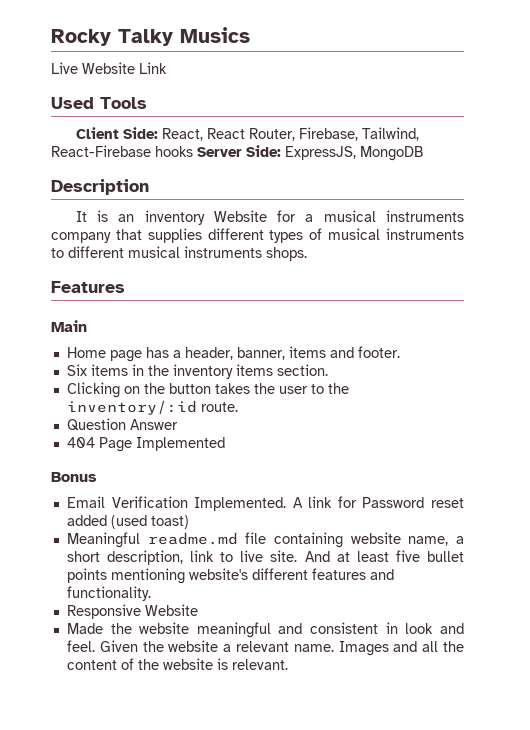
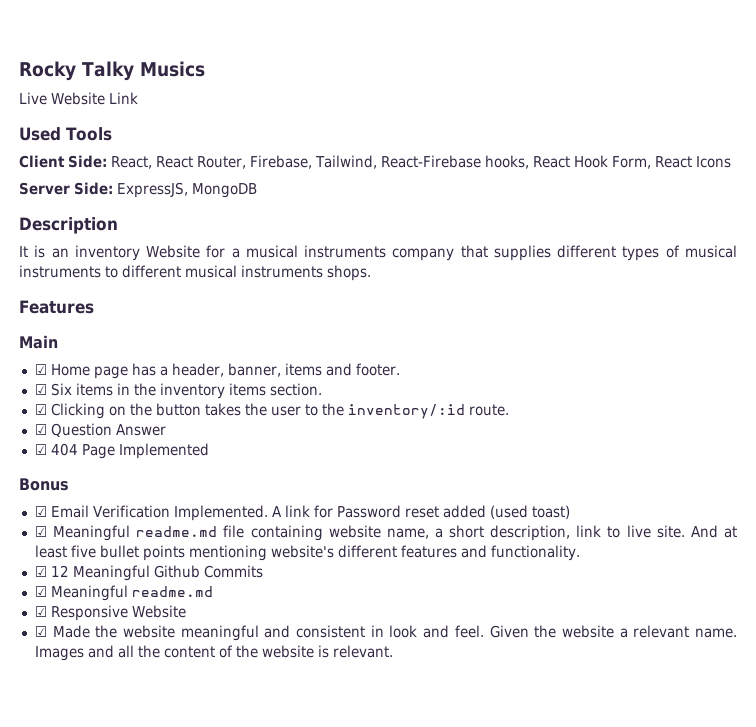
- Client Side: React, React Router, Firebase, Tailwind, React-Firebase hooks Server Side: ExpressJS, MongoDB
+ Client Side: React, React Router, Firebase, Tailwind, React-Firebase hooks, React Hook Form, React Icons
+ Server Side: ExpressJS, MongoDB
- Home page has a header, banner, items and footer.
+ ☑ Home page has a header, banner, items and footer.
- Six items in the inventory items section.
+ ☑ Six items in the inventory items section.
- Clicking on the button takes the user to the inventory/:id route.
+ ☑ Clicking on the button takes the user to the inventory/:id route.
- Question Answer
+ ☑ Question Answer
- 404 Page Implemented
+ ☑ 404 Page Implemented
- Email Verification Implemented.
+ ☑ Email Verification Implemented.
- Meaningful readme.md file containing website name, a short description, link to live site.
+ ☑ Meaningful readme.md file containing website name, a short description, link to live site.
- Responsive Website
+ ☑ 12 Meaningful Github Commits
+ ☑ Meaningful readme.md
+ ☑ Responsive Website
- Made the website meaningful and consistent in look and feel.
+ ☑ Made the website meaningful and consistent in look and feel.

